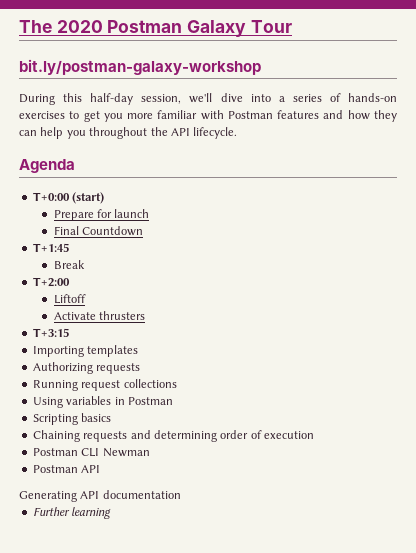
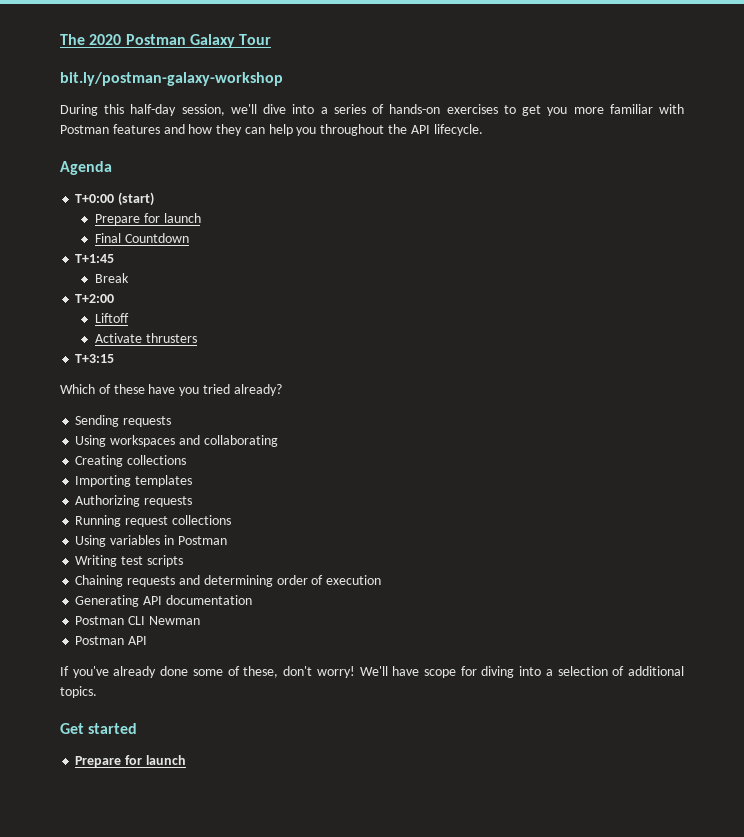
+ Which of these have you tried already?
+ Sending requests
+ Using workspaces and collaborating
+ Creating collections
- Scripting basics
+ Writing test scripts
+ Generating API documentation
- Generating API documentation
- Further learning
+ If you've already done some of these, don't worry! We'll have scope for diving into a selection of additional topics.
+ Get started
+ Prepare for launch

